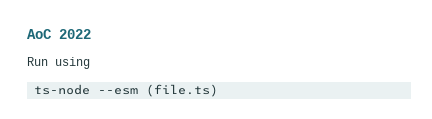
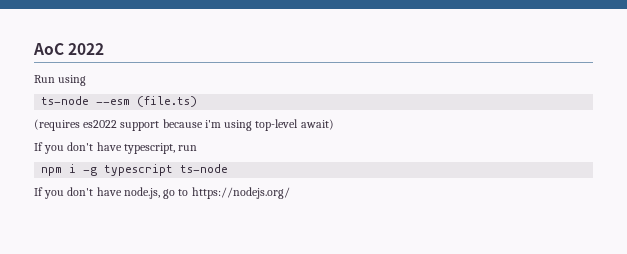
+ (requires es2022 support because i'm using top-level await)
+ If you don't have typescript, run
+ npm i -g typescript ts-node
+ If you don't have node.js, go to https://nodejs.org/

